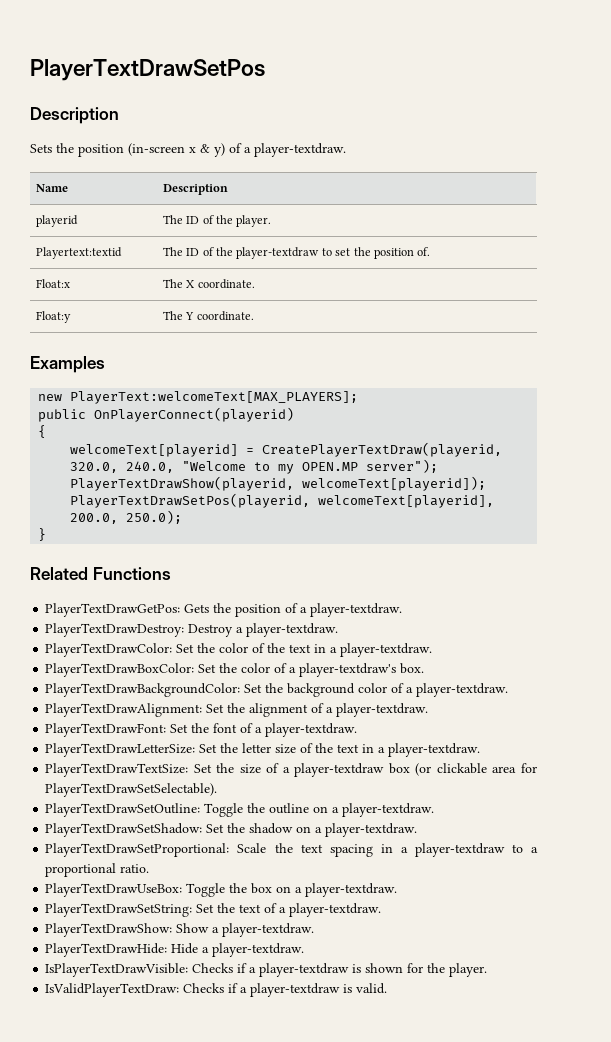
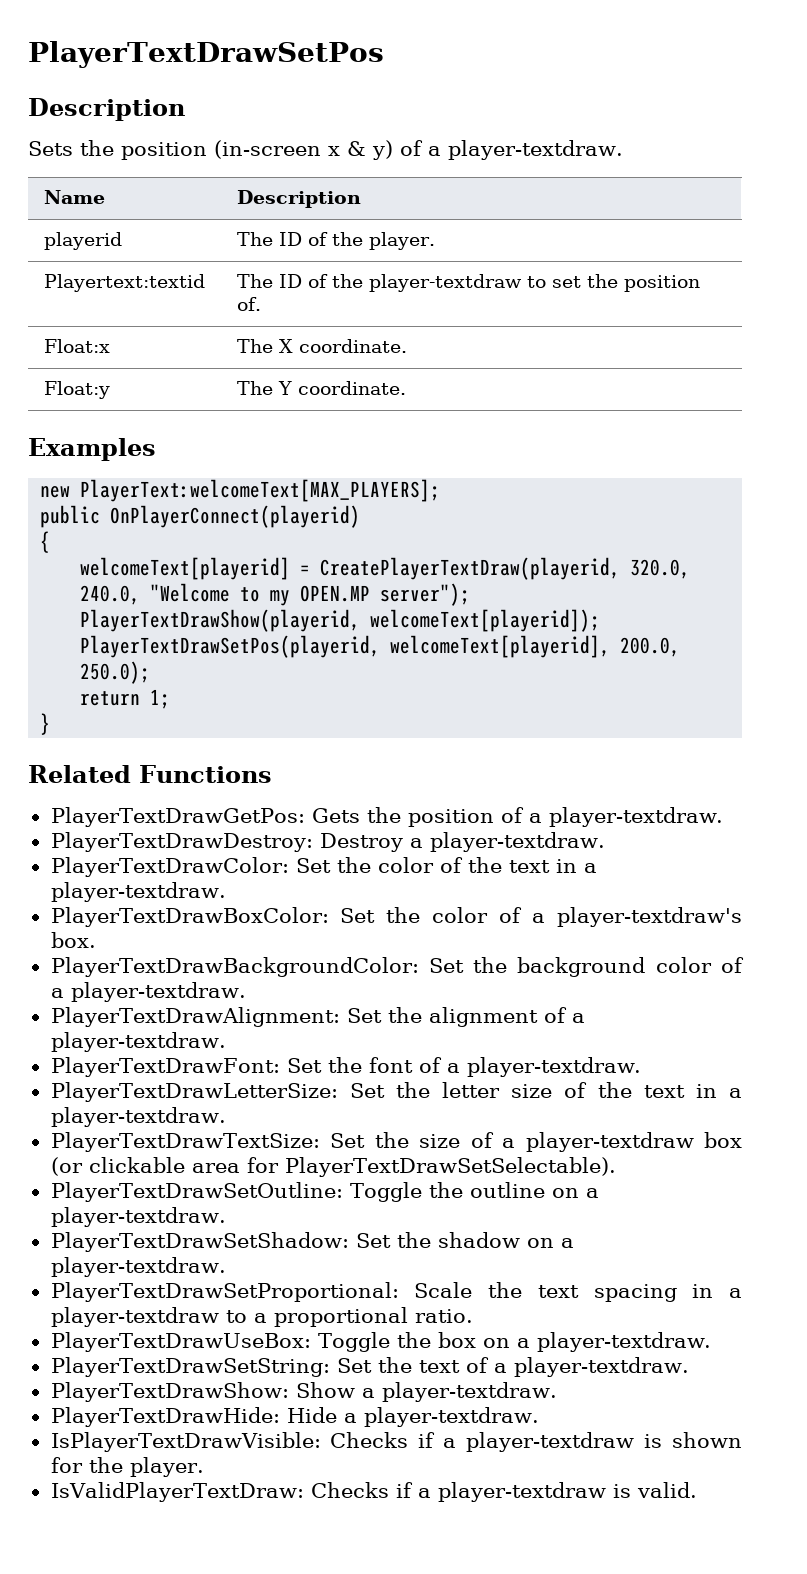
+ return 1;

